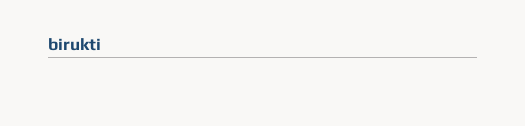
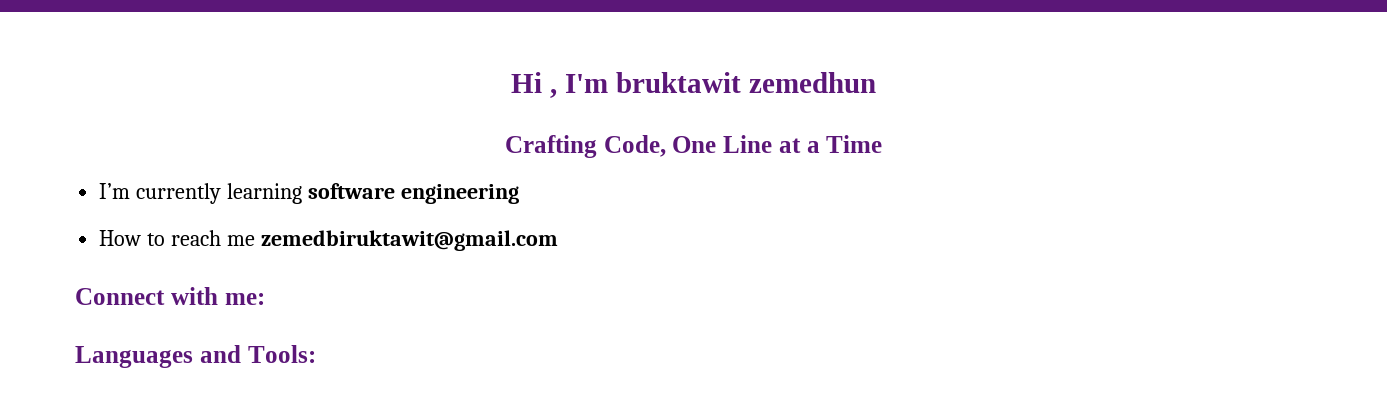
- birukti
+ Hi , I'm bruktawit zemedhun
+ Crafting Code, One Line at a Time
+ I’m currently learning software engineering
+ How to reach me zemedbiruktawit@gmail.com
+ Connect with me:
+ Languages and Tools:

